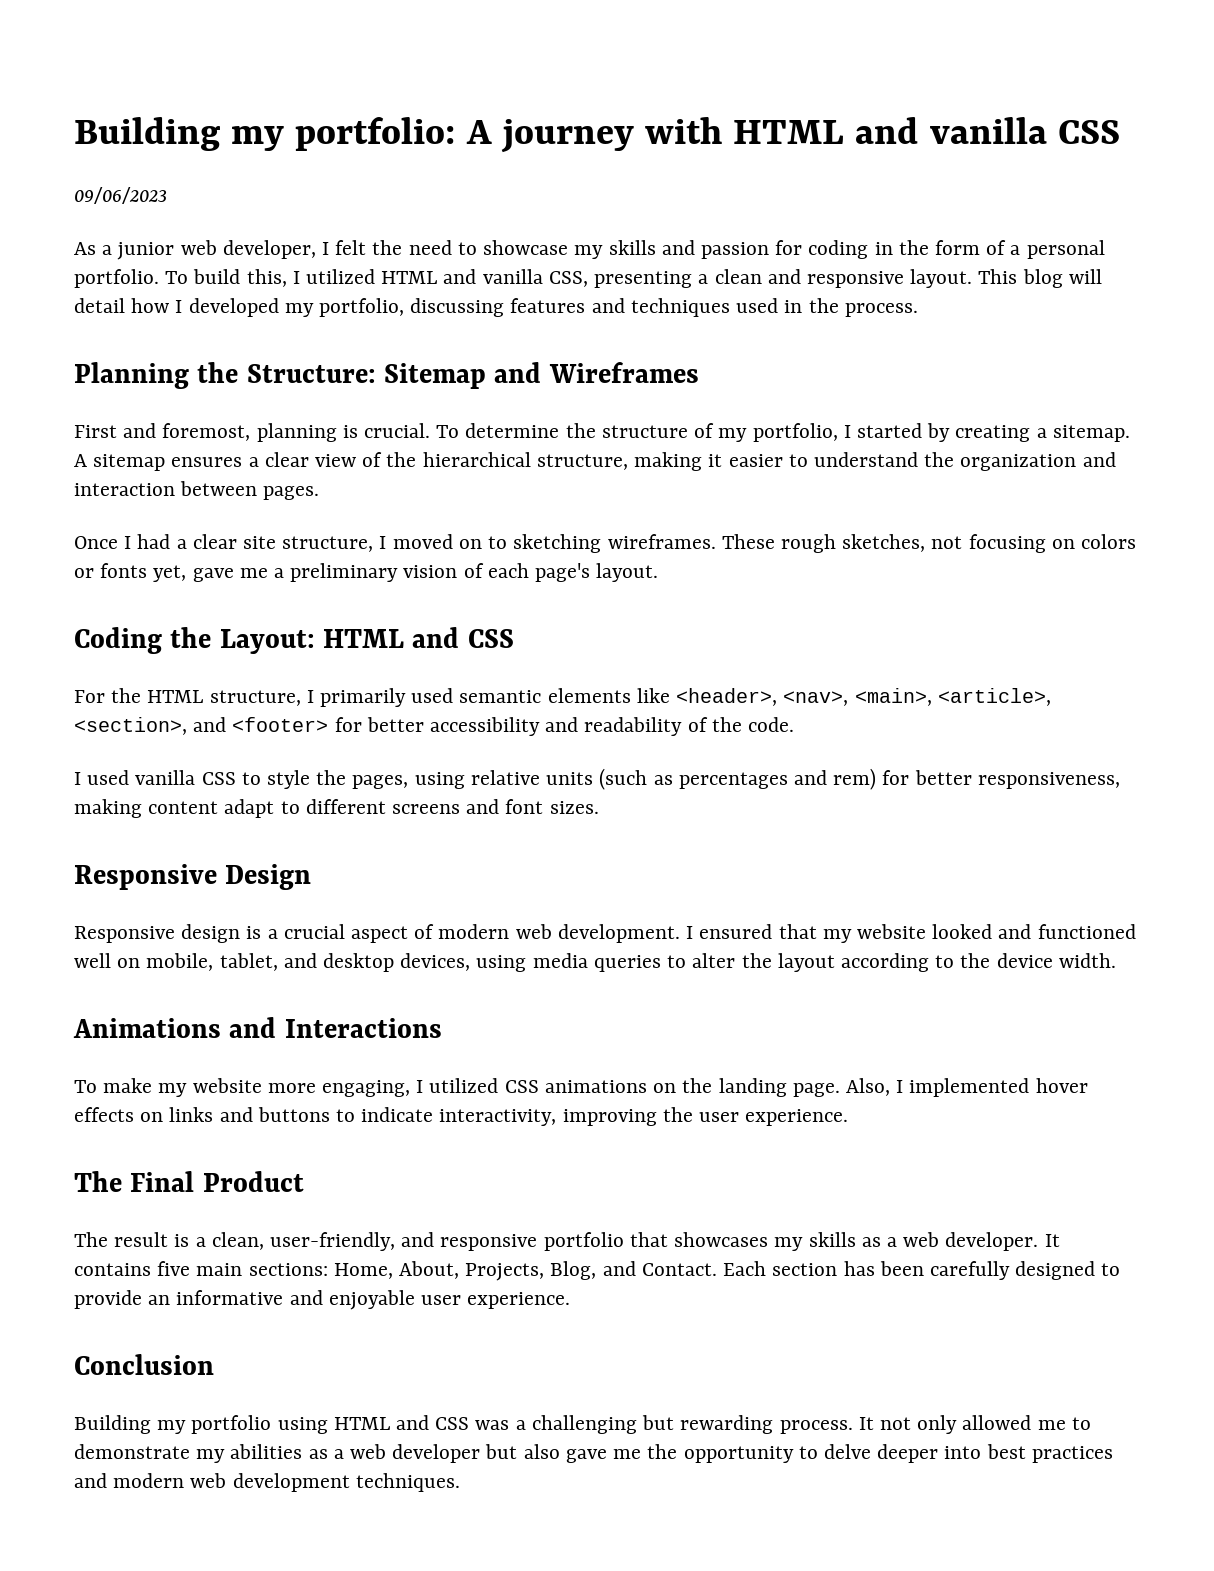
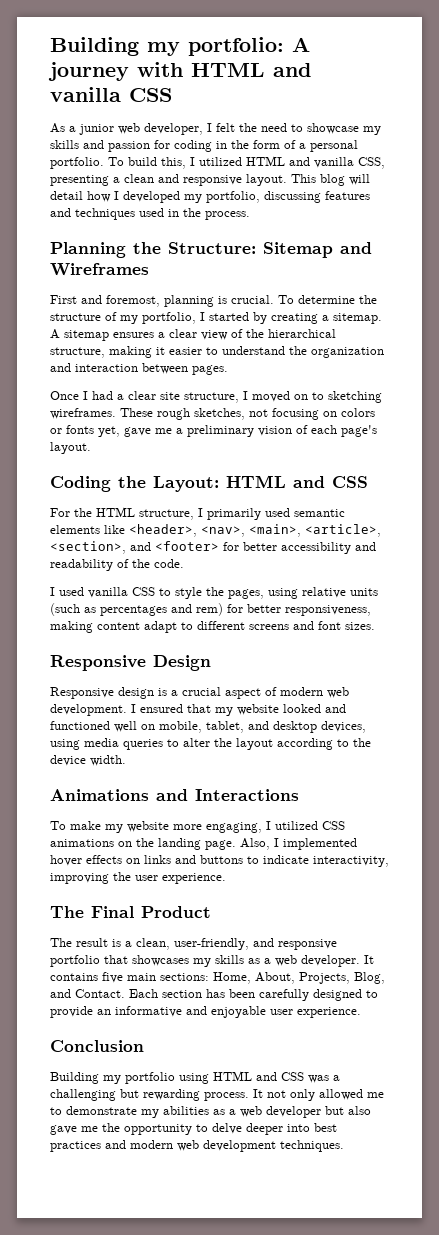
- 09/06/2023

